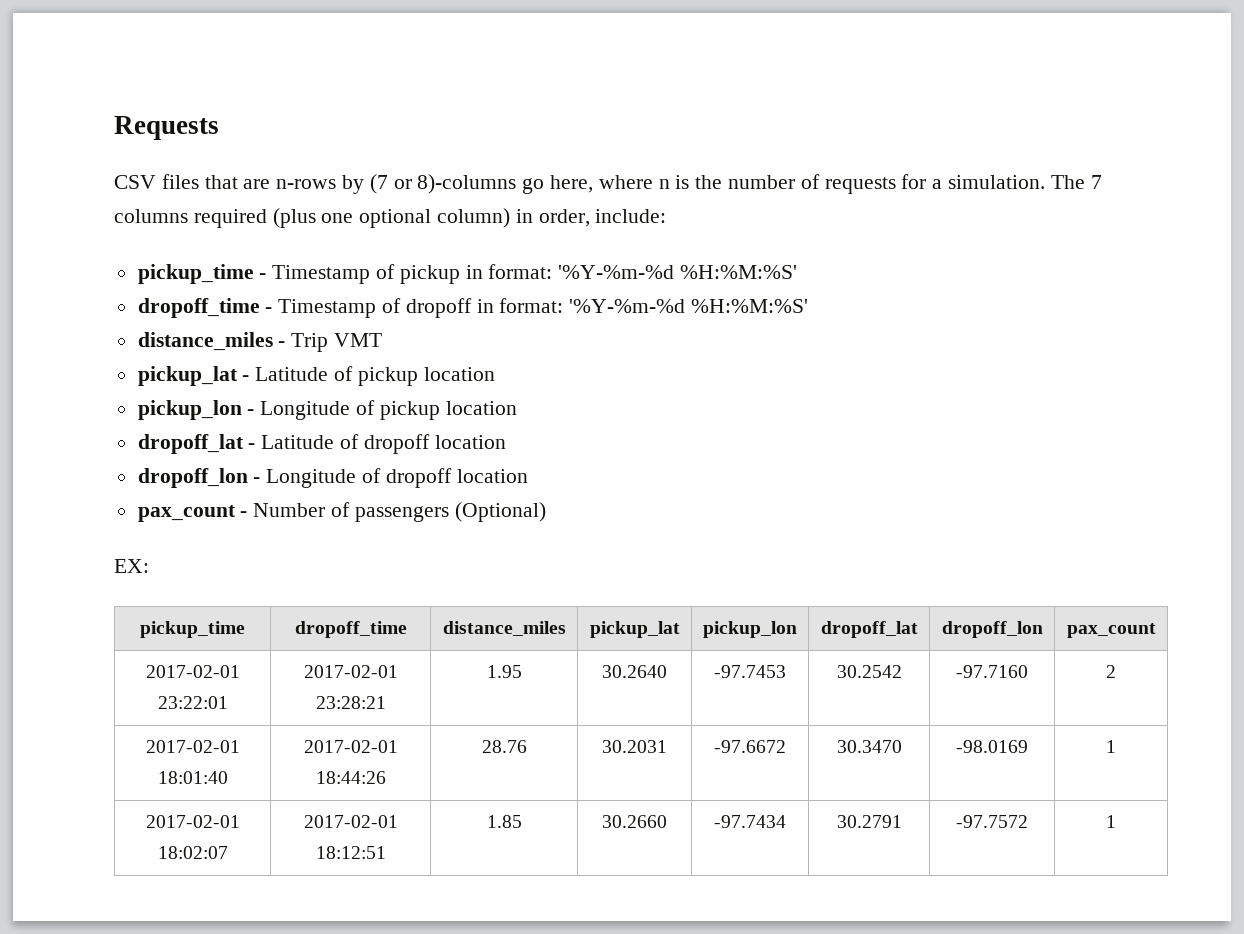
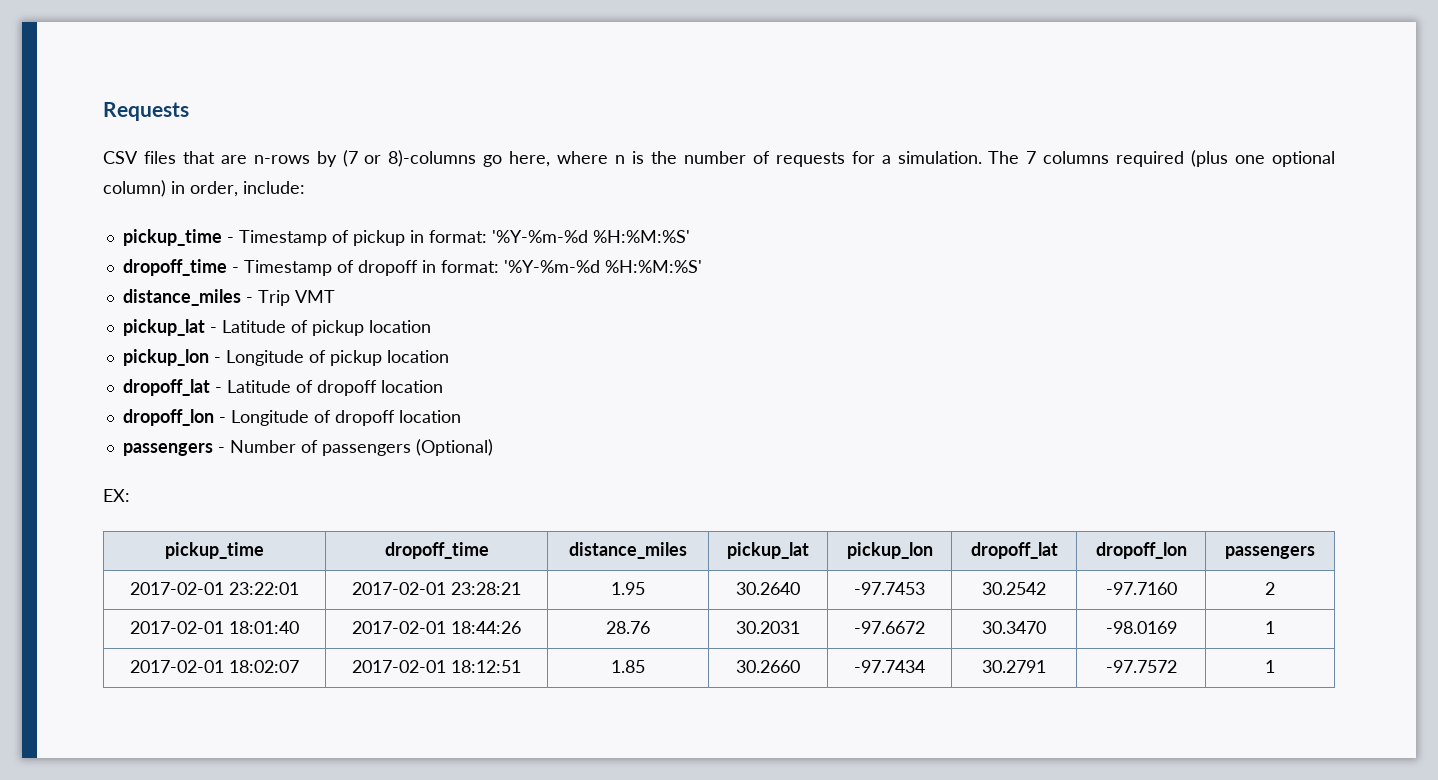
- pax_count - Number of passengers (Optional)
+ passengers - Number of passengers (Optional)
- pickup_time | dropoff_time | distance_miles | pickup_lat | pickup_lon | dropoff_lat | dropoff_lon | pax_count
+ pickup_time | dropoff_time | distance_miles | pickup_lat | pickup_lon | dropoff_lat | dropoff_lon | passengers

